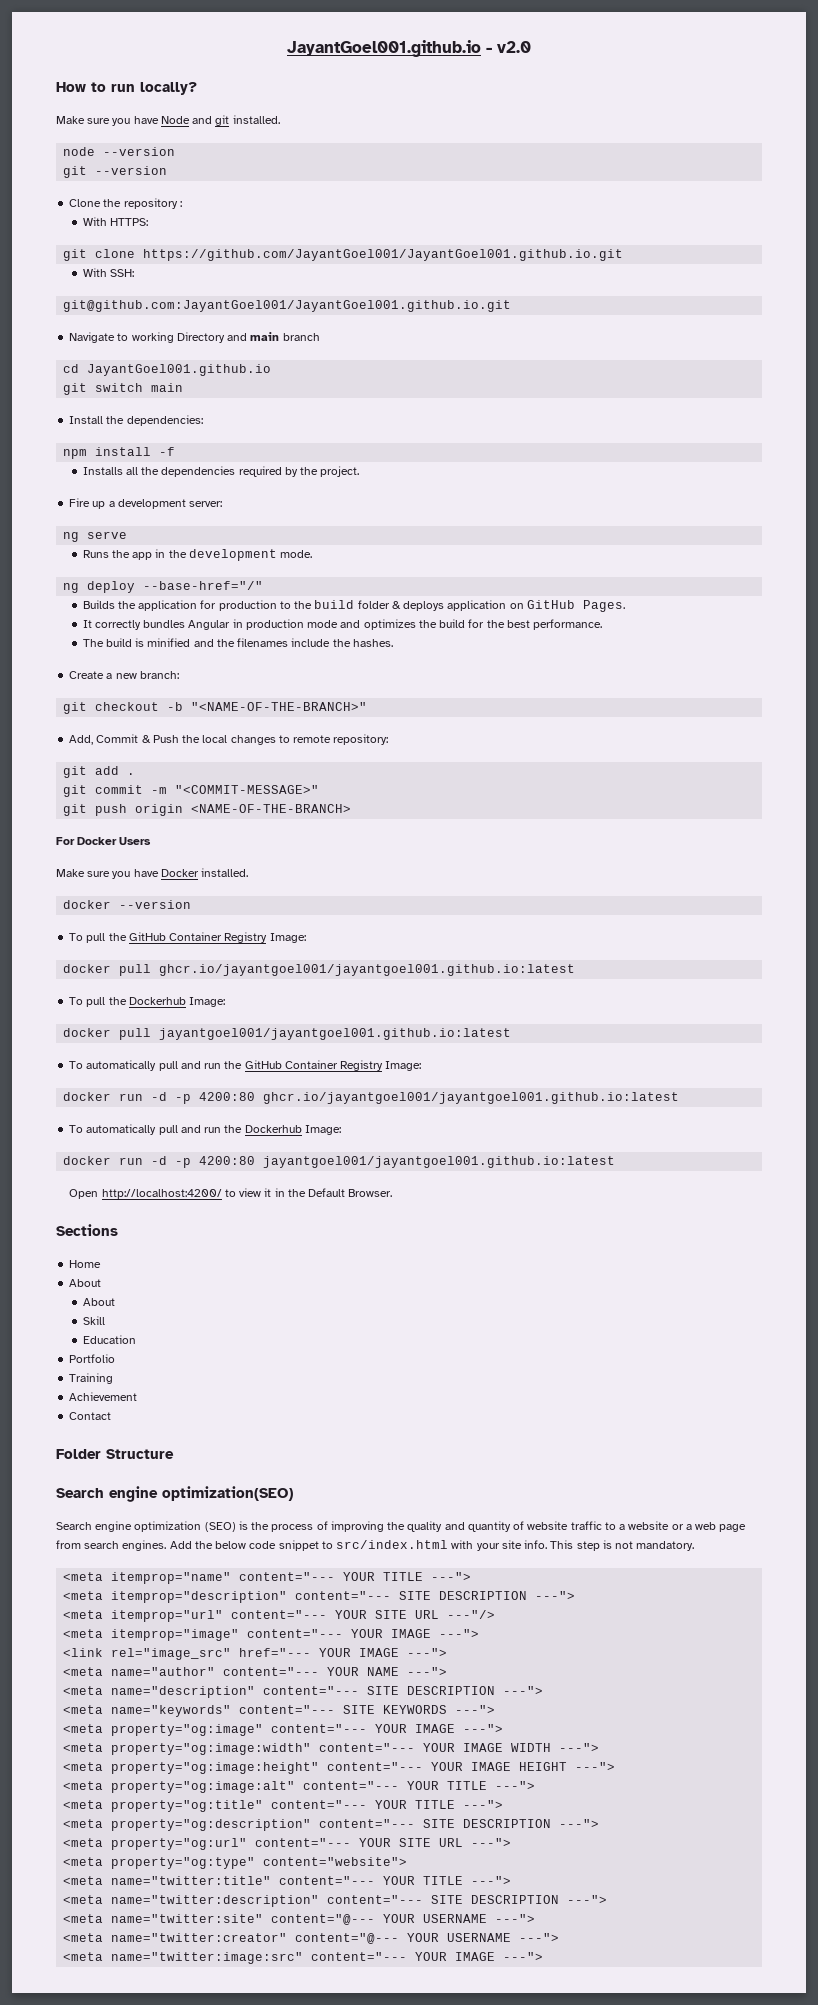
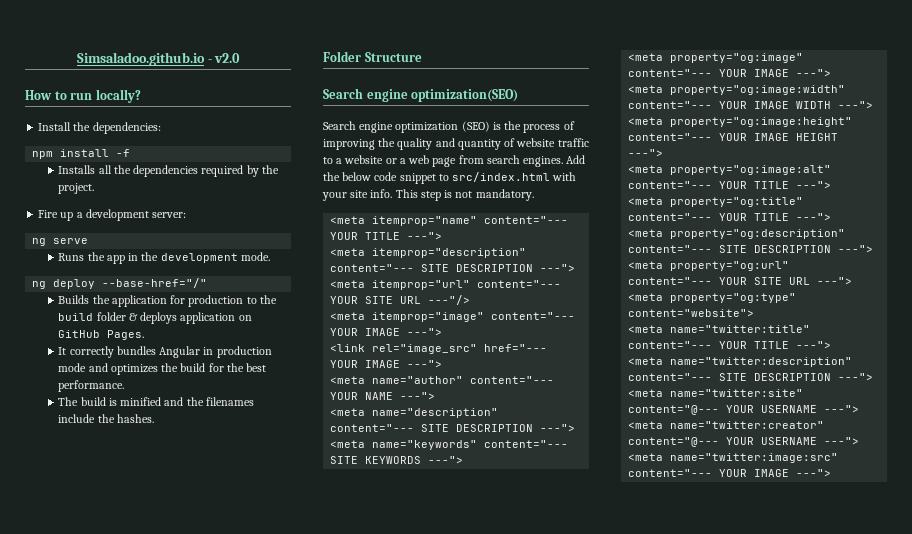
- JayantGoel001.github.io - v2.0
+ Simsaladoo.github.io - v2.0
- Make sure you have Node and git installed.
- node --version
- git --version
- Clone the repository :
- With HTTPS:
- git clone https://github.com/JayantGoel001/JayantGoel001.github.io.git
- With SSH:
- git@github.com:JayantGoel001/JayantGoel001.github.io.git
- Navigate to working Directory and main branch
- cd JayantGoel001.github.io
- git switch main
- Create a new branch:
- git checkout -b "<NAME-OF-THE-BRANCH>"
- Add, Commit & Push the local changes to remote repository:
- git add .
- git commit -m "<COMMIT-MESSAGE>"
- git push origin <NAME-OF-THE-BRANCH>
- For Docker Users
- Make sure you have Docker installed.
- docker --version
- To pull the GitHub Container Registry Image:
- docker pull ghcr.io/jayantgoel001/jayantgoel001.github.io:latest
- To pull the Dockerhub Image:
- docker pull jayantgoel001/jayantgoel001.github.io:latest
- To automatically pull and run the GitHub Container Registry Image:
- docker run -d -p 4200:80 ghcr.io/jayantgoel001/jayantgoel001.github.io:latest
- To automatically pull and run the Dockerhub Image:
- docker run -d -p 4200:80 jayantgoel001/jayantgoel001.github.io:latest
- Open http://localhost:4200/ to view it in the Default Browser.
- Sections
- Home
- About
- About
- Skill
- Education
- Portfolio
- Training
- Achievement
- Contact

